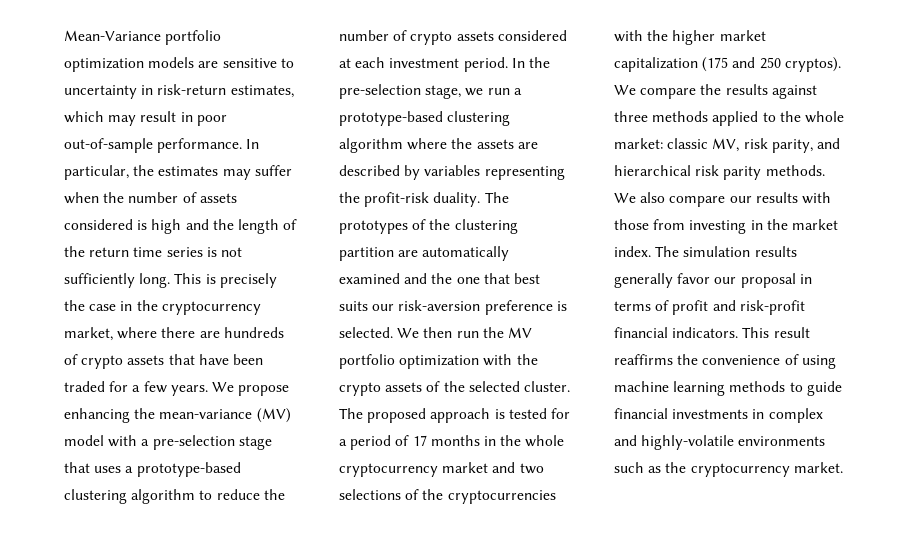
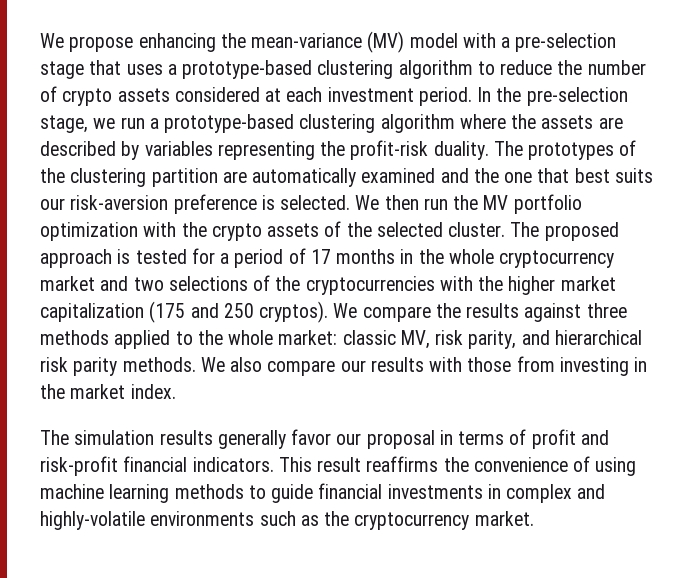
- Mean-Variance portfolio optimization models are sensitive to uncertainty in risk-return estimates, which may result in poor out-of-sample performance. In particular, the estimates may suffer when the number of assets considered is high and the length of the return time series is not sufficiently long. This is precisely the case in the cryptocurrency market, where there are hundreds of crypto assets that have been traded for a few years.
- We also compare our results with those from investing in the market index. The simulation results generally favor our proposal in terms of profit and risk-profit financial indicators.
+ We also compare our results with those from investing in the market index.
+ The simulation results generally favor our proposal in terms of profit and risk-profit financial indicators.

